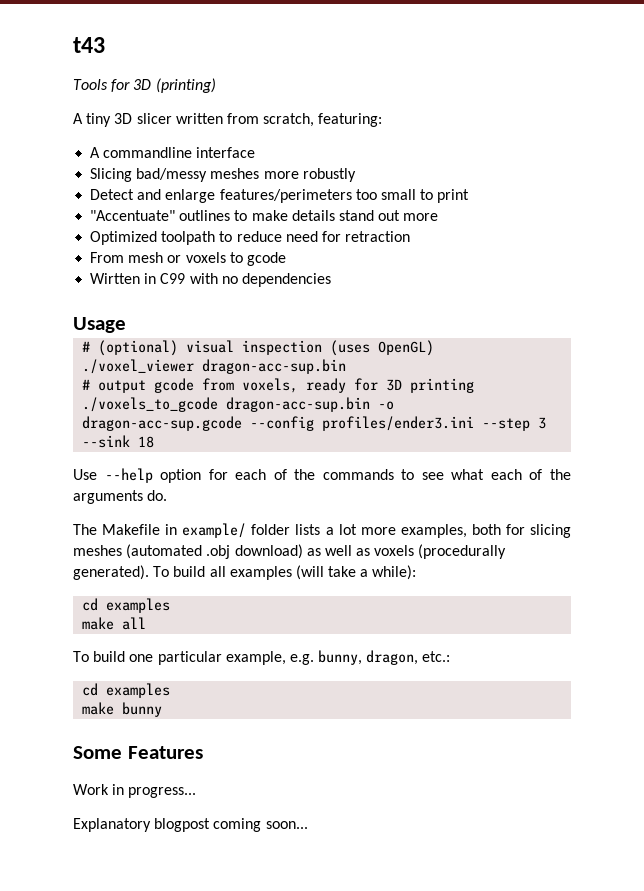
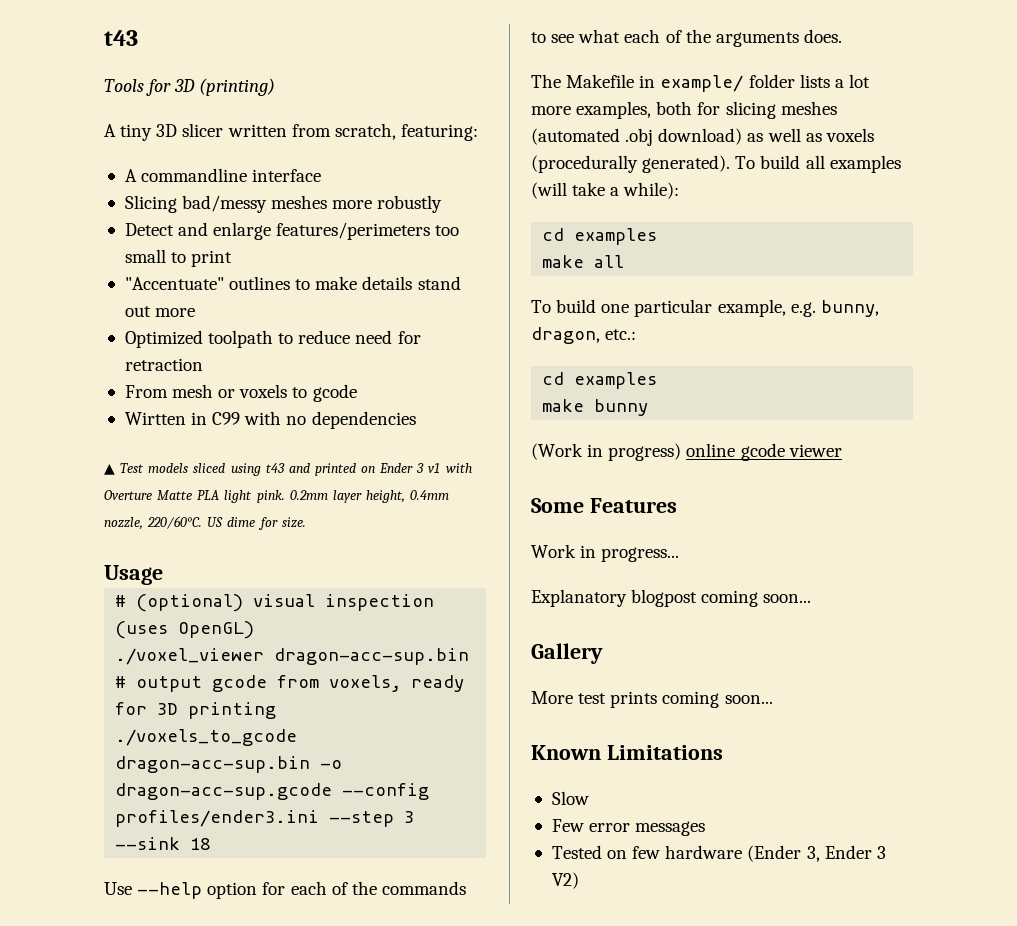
+ ▲ Test models sliced using t43 and printed on Ender 3 v1 with Overture Matte PLA light pink. 0.2mm layer height, 0.4mm nozzle, 220/60°C. US dime for size.
- Use --help option for each of the commands to see what each of the arguments do.
+ Use --help option for each of the commands to see what each of the arguments does.
+ (Work in progress) online gcode viewer
+ Gallery
+ More test prints coming soon...
+ Known Limitations
+ Slow
+ Few error messages
+ Tested on few hardware (Ender 3, Ender 3 V2)

